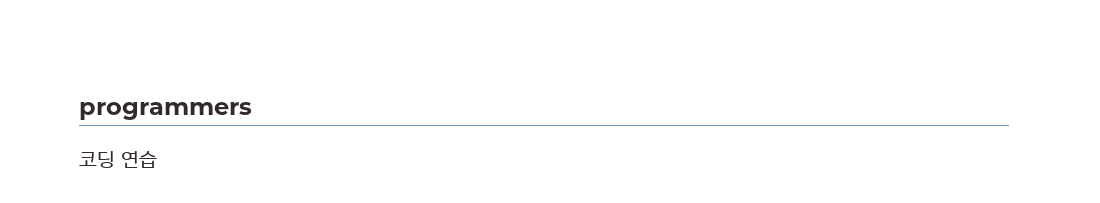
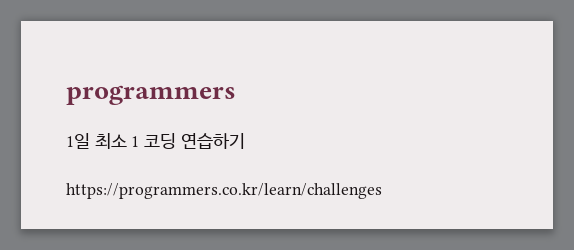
- 코딩 연습
+ 1일 최소 1 코딩 연습하기
+ https://programmers.co.kr/learn/challenges

